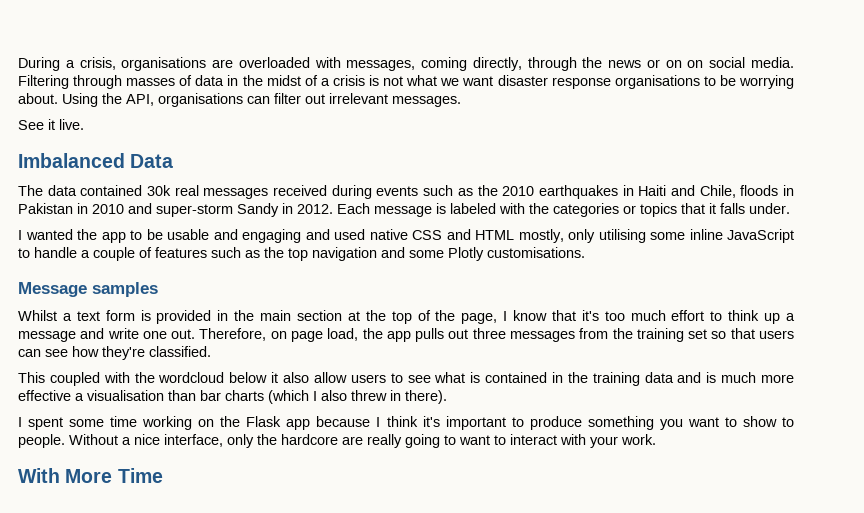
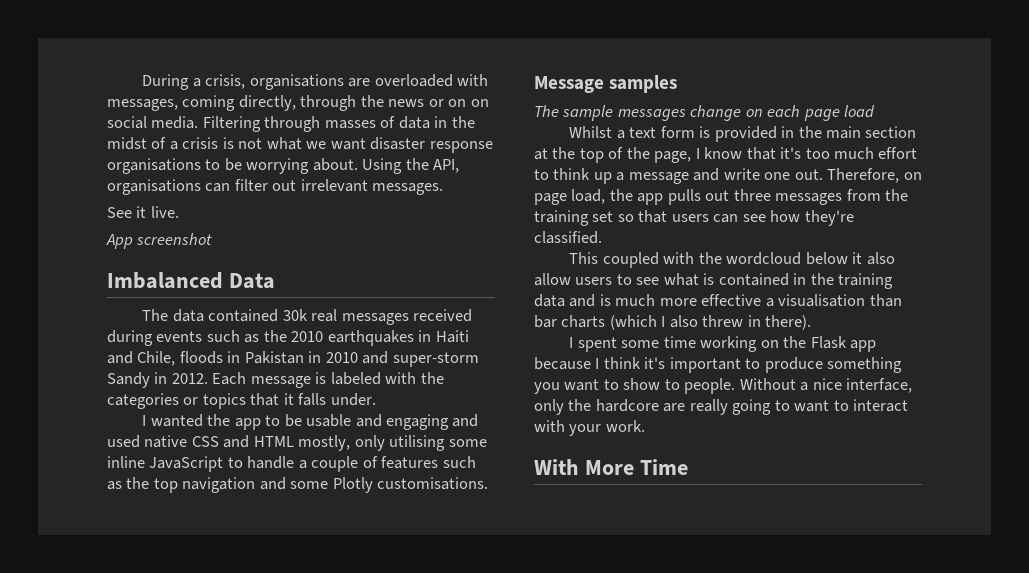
+ App screenshot
+ The sample messages change on each page load

